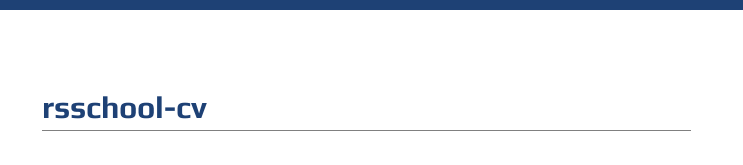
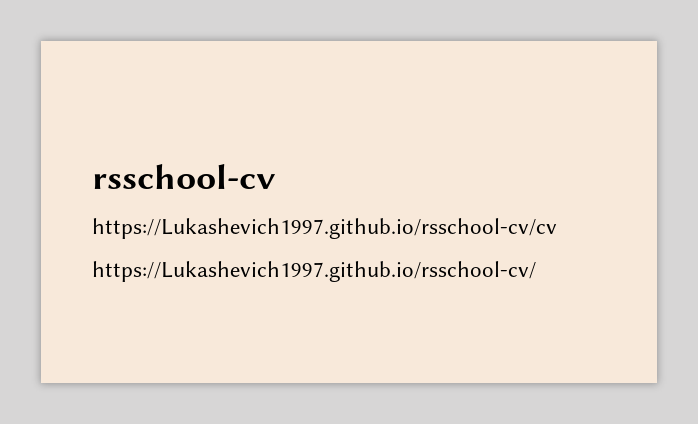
+ https://Lukashevich1997.github.io/rsschool-cv/cv
+ https://Lukashevich1997.github.io/rsschool-cv/

